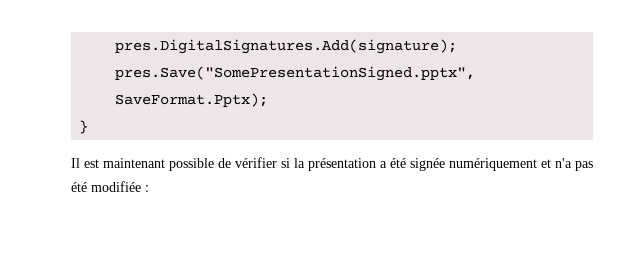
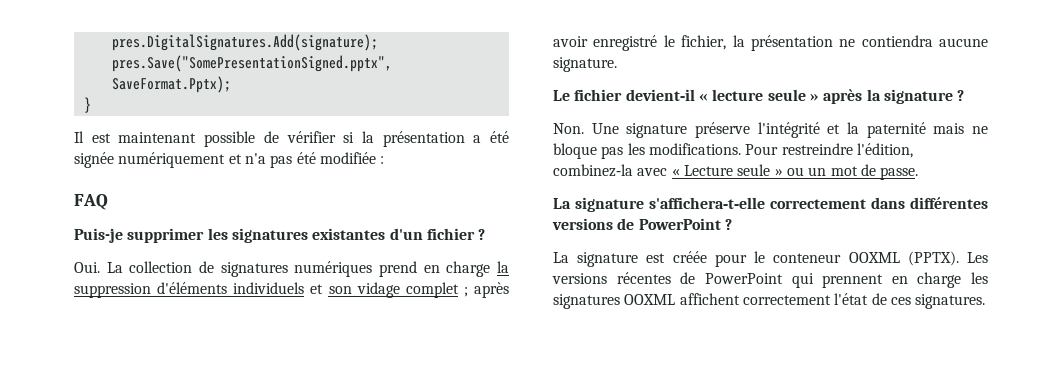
+ FAQ
+ Puis-je supprimer les signatures existantes d'un fichier ?
+ Oui. La collection de signatures numériques prend en charge la suppression d'éléments individuels et son vidage complet ; après avoir enregistré le fichier, la présentation ne contiendra aucune signature.
+ Le fichier devient‑il « lecture seule » après la signature ?
+ Non. Une signature préserve l'intégrité et la paternité mais ne bloque pas les modifications. Pour restreindre l'édition, combinez‑la avec « Lecture seule » ou un mot de passe.
+ La signature s'affichera‑t‑elle correctement dans différentes versions de PowerPoint ?
+ La signature est créée pour le conteneur OOXML (PPTX). Les versions récentes de PowerPoint qui prennent en charge les signatures OOXML affichent correctement l'état de ces signatures.

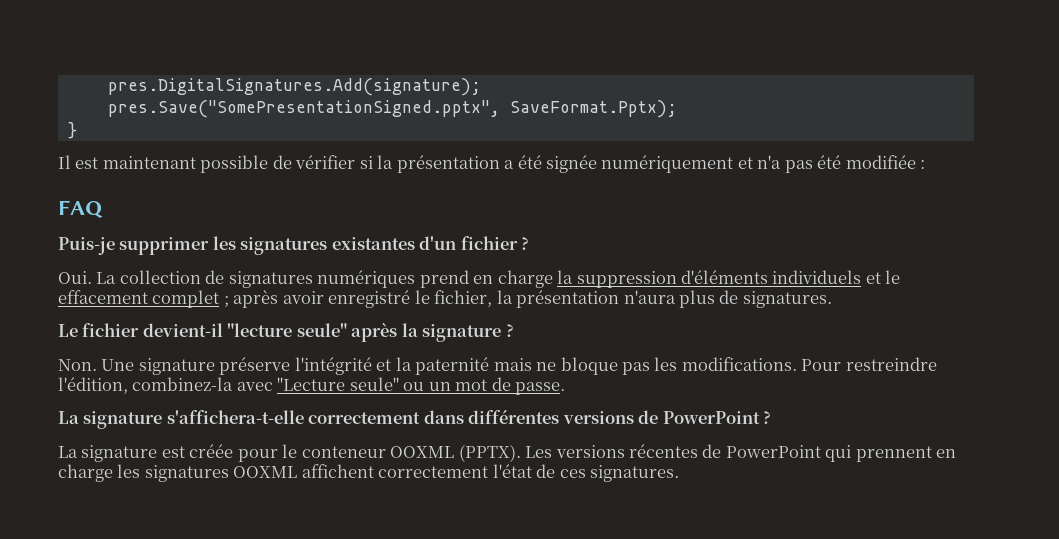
- Oui. La collection de signatures numériques prend en charge la suppression d'éléments individuels et son vidage complet ; après avoir enregistré le fichier, la présentation ne contiendra aucune signature.
+ Oui. La collection de signatures numériques prend en charge la suppression d'éléments individuels et le effacement complet ; après avoir enregistré le fichier, la présentation n'aura plus de signatures.
- Le fichier devient‑il « lecture seule » après la signature ?
+ Le fichier devient‑il "lecture seule" après la signature ?
- Pour restreindre l'édition, combinez‑la avec « Lecture seule » ou un mot de passe.
+ Pour restreindre l'édition, combinez‑la avec "Lecture seule" ou un mot de passe.

